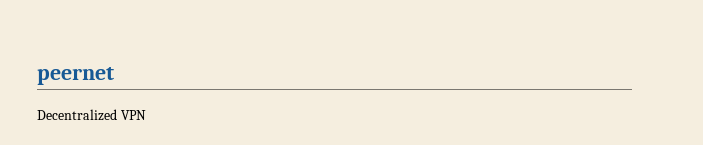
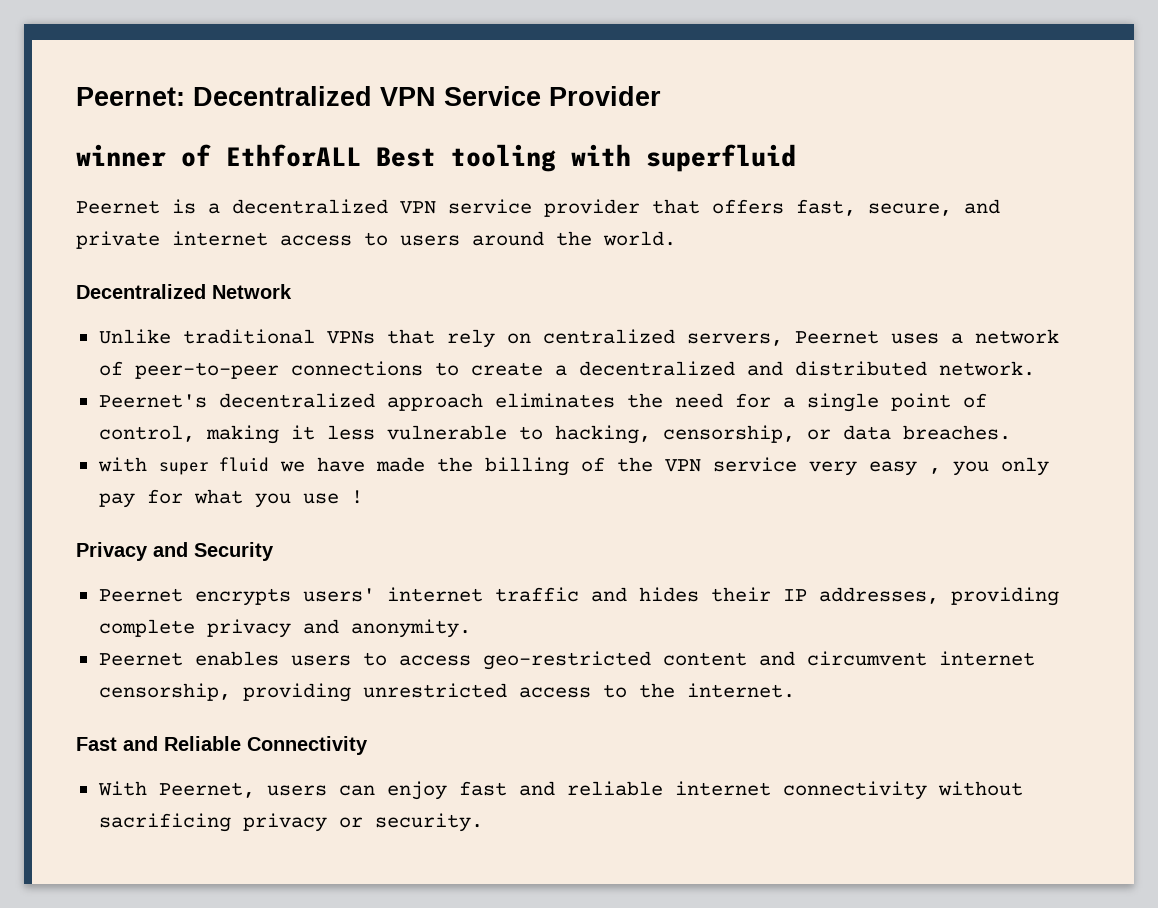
- peernet
- Decentralized VPN
+ Peernet: Decentralized VPN Service Provider
+ winner of EthforALL Best tooling with superfluid
+ Peernet is a decentralized VPN service provider that offers fast, secure, and private internet access to users around the world.
+ Decentralized Network
+ Unlike traditional VPNs that rely on centralized servers, Peernet uses a network of peer-to-peer connections to create a decentralized and distributed network.
+ Peernet's decentralized approach eliminates the need for a single point of control, making it less vulnerable to hacking, censorship, or data breaches.
+ with super fluid we have made the billing of the VPN service very easy , you only pay for what you use !
+ Privacy and Security
+ Peernet encrypts users' internet traffic and hides their IP addresses, providing complete privacy and anonymity.
+ Peernet enables users to access geo-restricted content and circumvent internet censorship, providing unrestricted access to the internet.
+ Fast and Reliable Connectivity
+ With Peernet, users can enjoy fast and reliable internet connectivity without sacrificing privacy or security.

